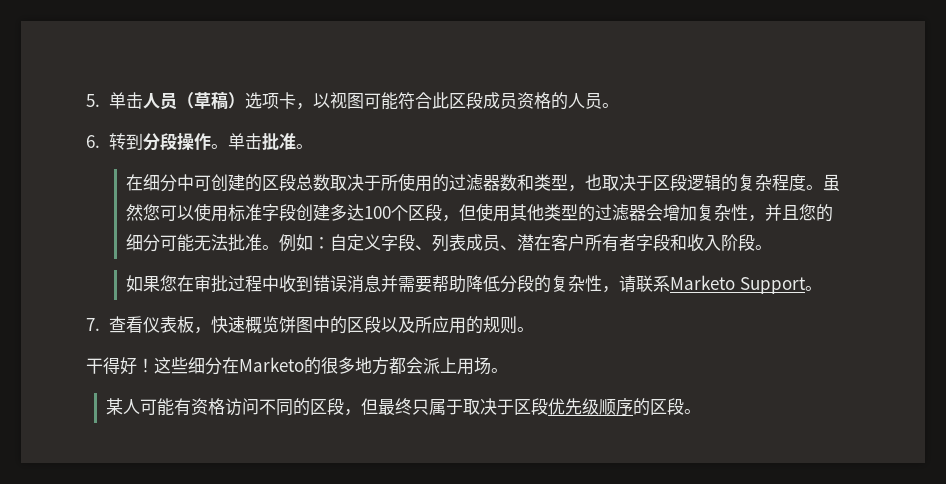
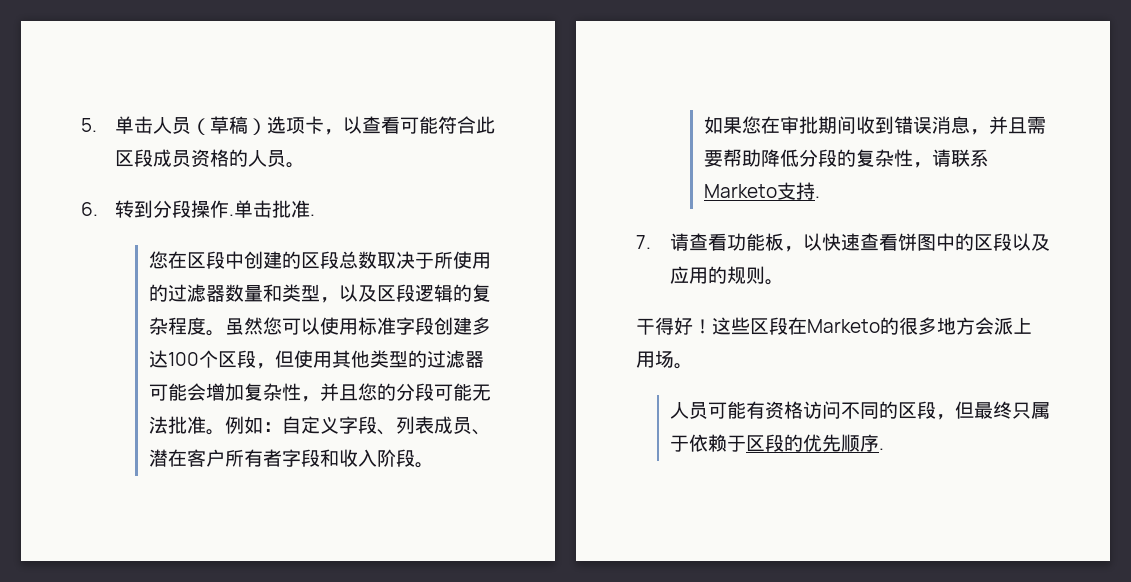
- 5.单击人员（草稿）选项卡，以视图可能符合此区段成员资格的人员。
+ 5.单击人员（草稿）选项卡，以查看可能符合此区段成员资格的人员。
- 6.转到分段操作。
+ 6.转到分段操作.
- 单击批准。
- 在细分中可创建的区段总数取决于所使用的过滤器数和类型，也取决于区段逻辑的复杂程度。
+ 单击批准.
+ 您在区段中创建的区段总数取决于所使用的过滤器数量和类型，以及区段逻辑的复杂程度。
- 虽然您可以使用标准字段创建多达100个区段，但使用其他类型的过滤器会增加复杂性，并且您的细分可能无法批准。
+ 虽然您可以使用标准字段创建多达100个区段，但使用其他类型的过滤器可能会增加复杂性，并且您的分段可能无法批准。
- 如果您在审批过程中收到错误消息并需要帮助降低分段的复杂性，请联系Marketo Support。
+ 如果您在审批期间收到错误消息，并且需要帮助降低分段的复杂性，请联系Marketo支持.
- 7.查看仪表板，快速概览饼图中的区段以及所应用的规则。
+ 7.请查看功能板，以快速查看饼图中的区段以及应用的规则。
- 这些细分在Marketo的很多地方都会派上用场。
+ 这些区段在Marketo的很多地方会派上用场。
- 某人可能有资格访问不同的区段，但最终只属于取决于区段优先级顺序的区段。
+ 人员可能有资格访问不同的区段，但最终只属于依赖于区段的优先顺序.

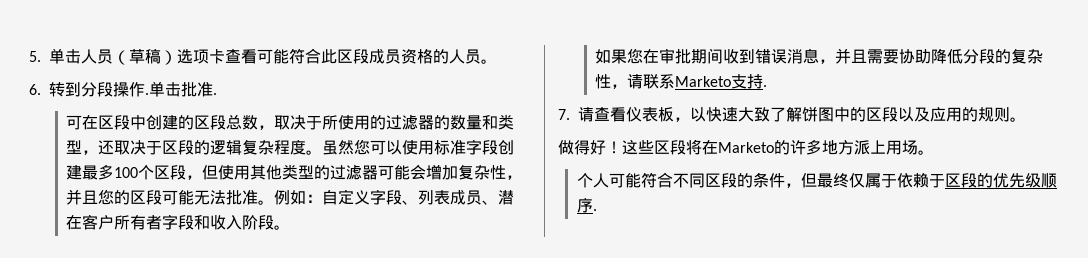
- 5.单击人员（草稿）选项卡，以查看可能符合此区段成员资格的人员。
+ 5.单击人员（草稿）选项卡查看可能符合此区段成员资格的人员。
- 您在区段中创建的区段总数取决于所使用的过滤器数量和类型，以及区段逻辑的复杂程度。
+ 可在区段中创建的区段总数，取决于所使用的过滤器的数量和类型，还取决于区段的逻辑复杂程度。
- 虽然您可以使用标准字段创建多达100个区段，但使用其他类型的过滤器可能会增加复杂性，并且您的分段可能无法批准。
+ 虽然您可以使用标准字段创建最多100个区段，但使用其他类型的过滤器可能会增加复杂性，并且您的区段可能无法批准。
- 如果您在审批期间收到错误消息，并且需要帮助降低分段的复杂性，请联系Marketo支持.
+ 如果您在审批期间收到错误消息，并且需要协助降低分段的复杂性，请联系Marketo支持.
- 7.请查看功能板，以快速查看饼图中的区段以及应用的规则。
+ 7.请查看仪表板，以快速大致了解饼图中的区段以及应用的规则。
- 干得好！
+ 做得好！
- 这些区段在Marketo的很多地方会派上用场。
+ 这些区段将在Marketo的许多地方派上用场。
- 人员可能有资格访问不同的区段，但最终只属于依赖于区段的优先顺序.
+ 个人可能符合不同区段的条件，但最终仅属于依赖于区段的优先级顺序.

